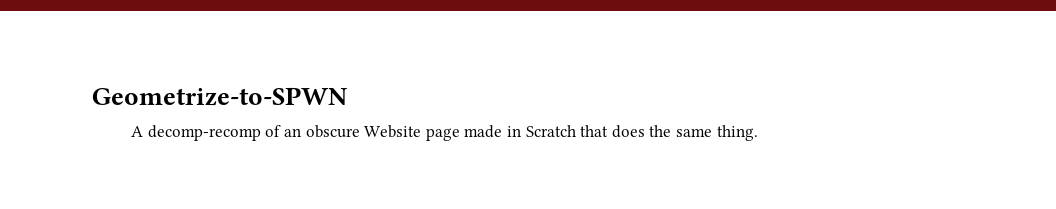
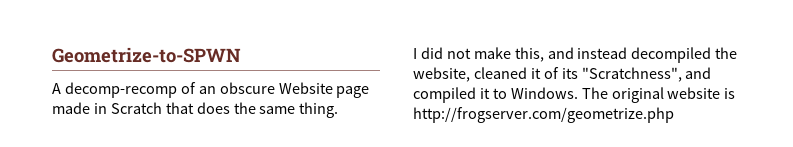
+ I did not make this, and instead decompiled the website, cleaned it of its "Scratchness", and compiled it to Windows. The original website is http://frogserver.com/geometrize.php

